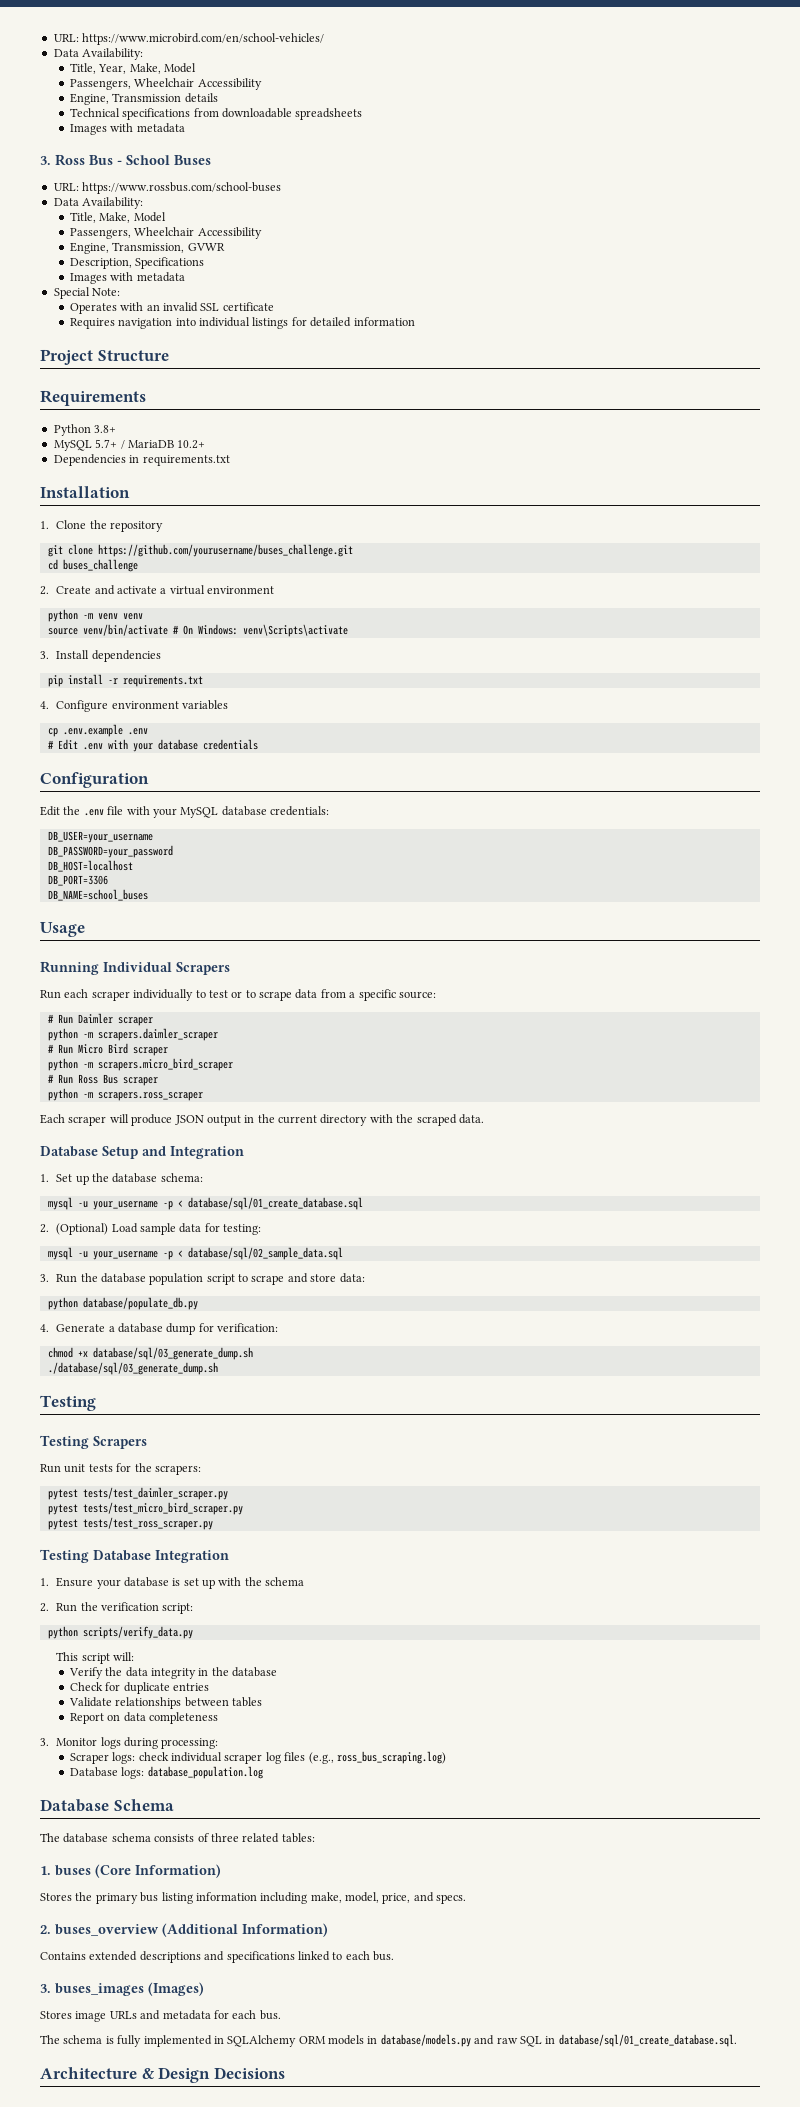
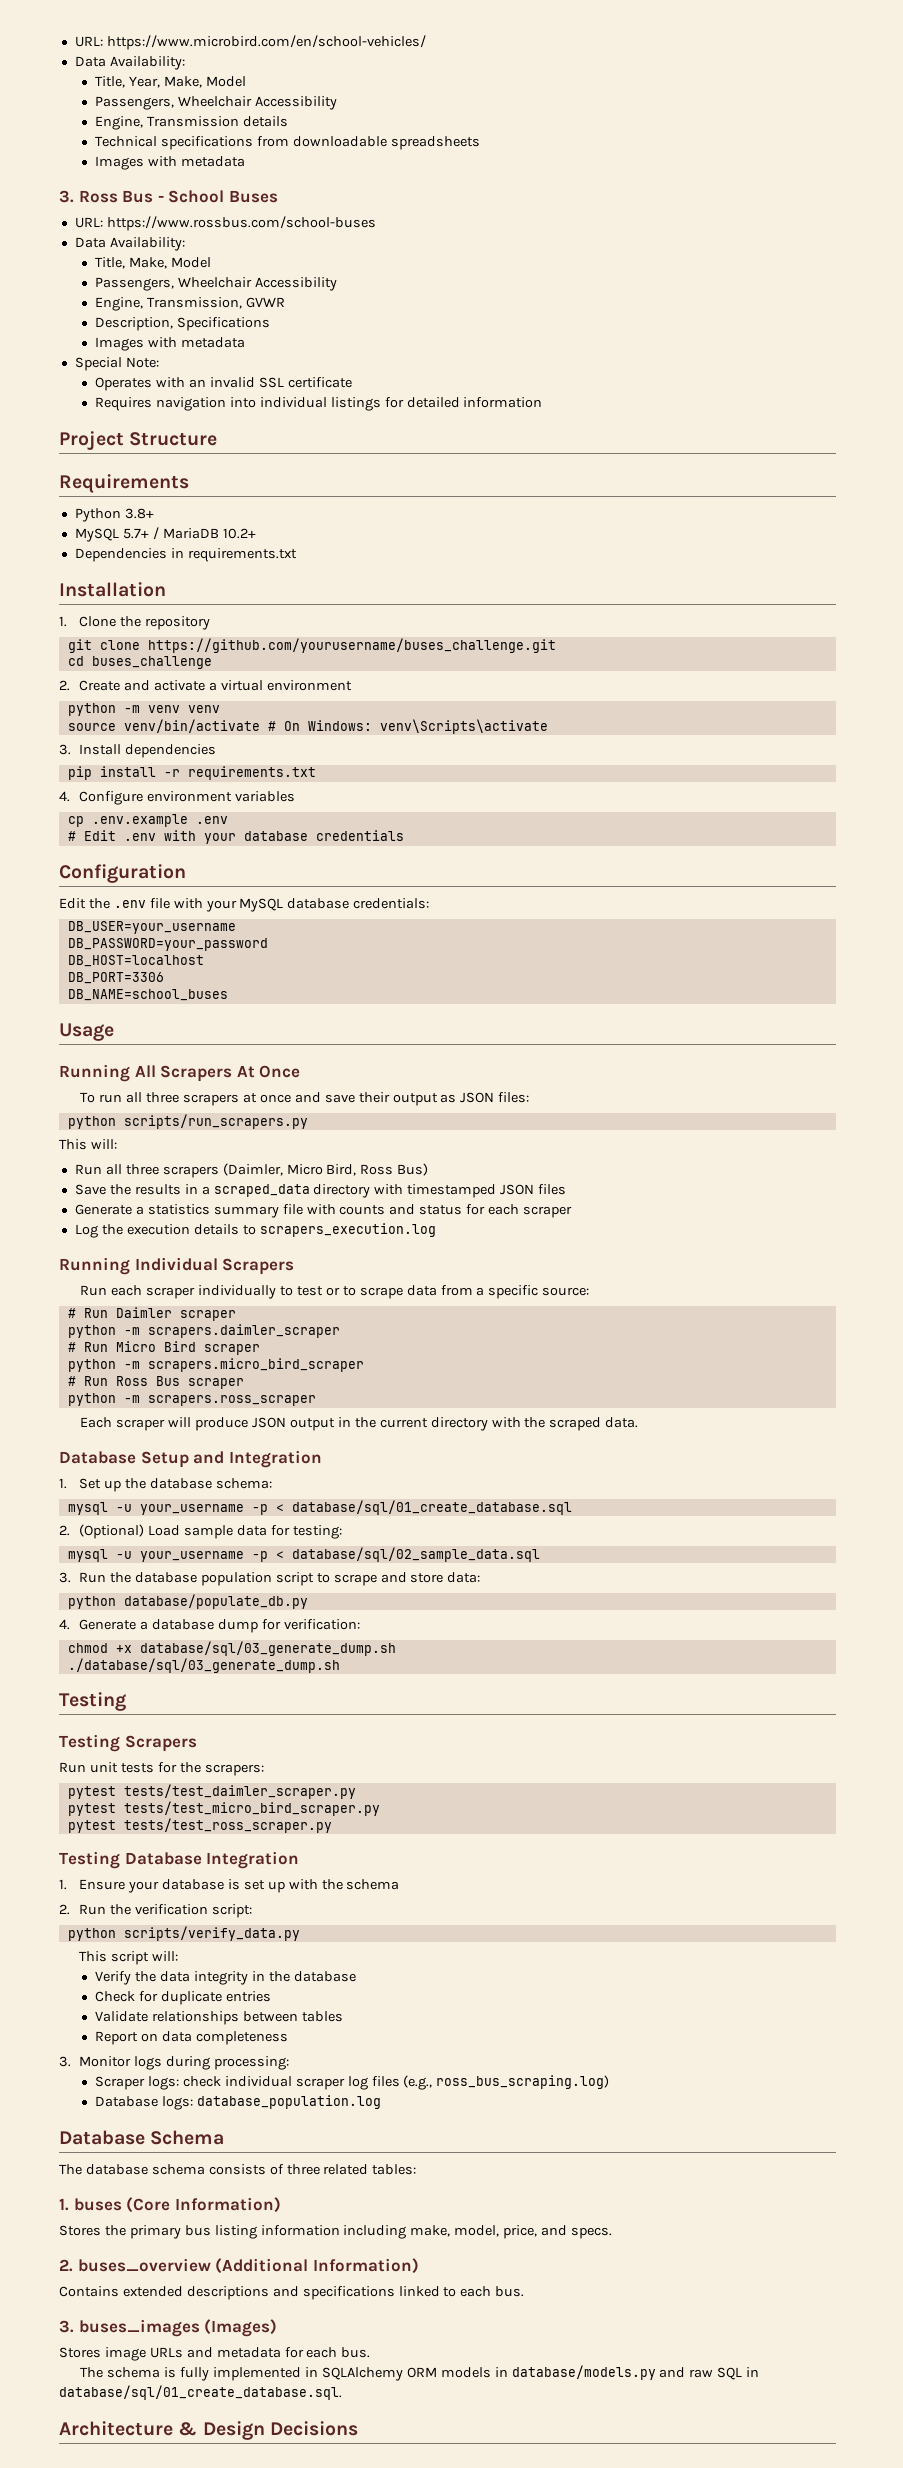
+ Running All Scrapers At Once
+ To run all three scrapers at once and save their output as JSON files:
+ python scripts/run_scrapers.py
+ This will:
+ Run all three scrapers (Daimler, Micro Bird, Ross Bus)
+ Save the results in a scraped_data directory with timestamped JSON files
+ Generate a statistics summary file with counts and status for each scraper
+ Log the execution details to scrapers_execution.log

